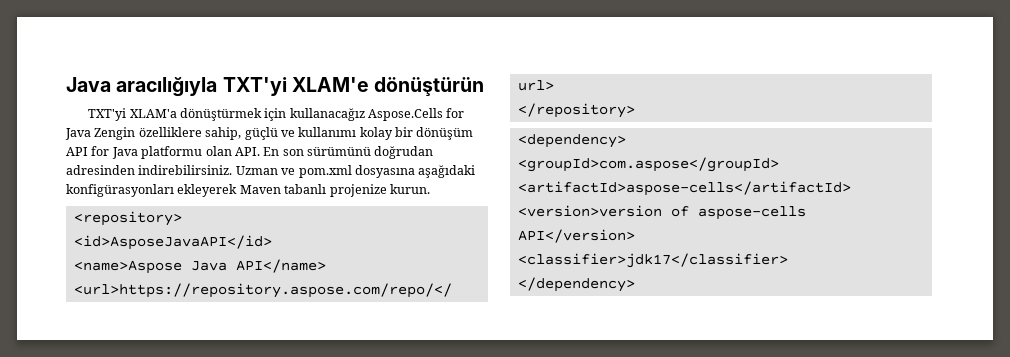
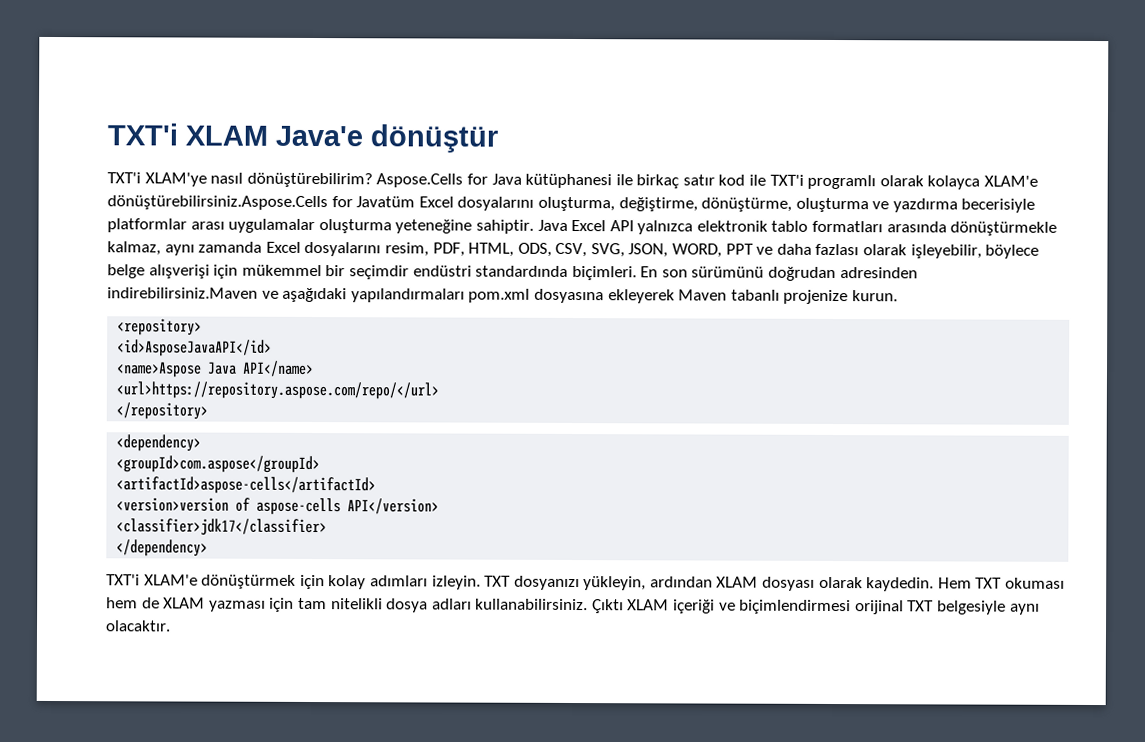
- Java aracılığıyla TXT'yi XLAM'e dönüştürün
- TXT'yi XLAM'a dönüştürmek için kullanacağız Aspose.Cells for Java Zengin özelliklere sahip, güçlü ve kullanımı kolay bir dönüşüm API for Java platformu olan API. En son sürümünü doğrudan adresinden indirebilirsiniz. Uzman ve pom.xml dosyasına aşağıdaki konfigürasyonları ekleyerek Maven tabanlı projenize kurun.
+ TXT'i XLAM Java'e dönüştür
+ TXT'i XLAM'ye nasıl dönüştürebilirim? Aspose.Cells for Java kütüphanesi ile birkaç satır kod ile TXT'i programlı olarak kolayca XLAM'e dönüştürebilirsiniz.Aspose.Cells for Javatüm Excel dosyalarını oluşturma, değiştirme, dönüştürme, oluşturma ve yazdırma becerisiyle platformlar arası uygulamalar oluşturma yeteneğine sahiptir. Java Excel API yalnızca elektronik tablo formatları arasında dönüştürmekle kalmaz, aynı zamanda Excel dosyalarını resim, PDF, HTML, ODS, CSV, SVG, JSON, WORD, PPT ve daha fazlası olarak işleyebilir, böylece belge alışverişi için mükemmel bir seçimdir endüstri standardında biçimleri. En son sürümünü doğrudan adresinden indirebilirsiniz.Maven ve aşağıdaki yapılandırmaları pom.xml dosyasına ekleyerek Maven tabanlı projenize kurun.
+ TXT'i XLAM'e dönüştürmek için kolay adımları izleyin. TXT dosyanızı yükleyin, ardından XLAM dosyası olarak kaydedin. Hem TXT okuması hem de XLAM yazması için tam nitelikli dosya adları kullanabilirsiniz. Çıktı XLAM içeriği ve biçimlendirmesi orijinal TXT belgesiyle aynı olacaktır.

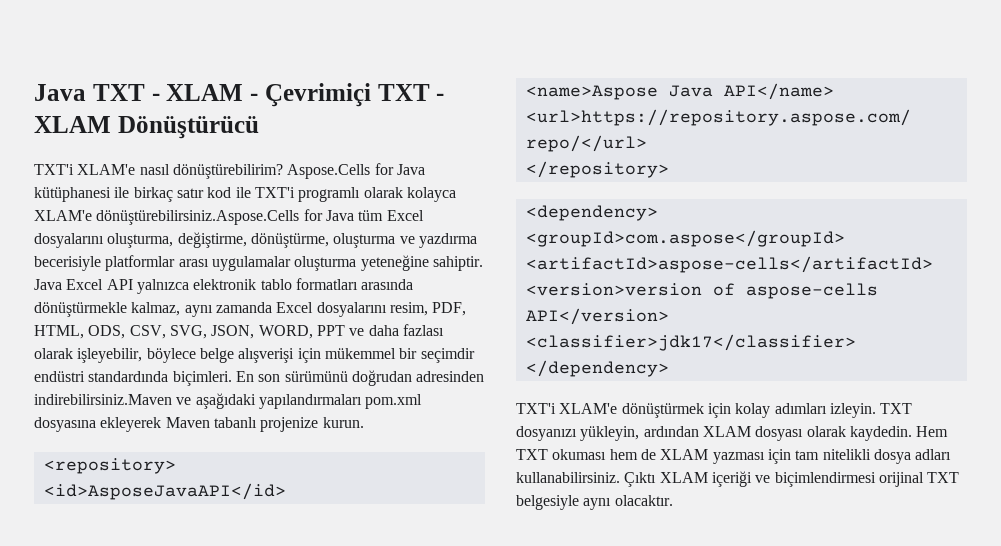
- TXT'i XLAM Java'e dönüştür
- TXT'i XLAM'ye nasıl dönüştürebilirim?
+ Java TXT - XLAM - Çevrimiçi TXT - XLAM Dönüştürücü
+ TXT'i XLAM'e nasıl dönüştürebilirim?
- Aspose.Cells for Java kütüphanesi ile birkaç satır kod ile TXT'i programlı olarak kolayca XLAM'e dönüştürebilirsiniz.Aspose.Cells for Javatüm Excel dosyalarını oluşturma, değiştirme, dönüştürme, oluşturma ve yazdırma becerisiyle platformlar arası uygulamalar oluşturma yeteneğine sahiptir.
+ Aspose.Cells for Java kütüphanesi ile birkaç satır kod ile TXT'i programlı olarak kolayca XLAM'e dönüştürebilirsiniz.Aspose.Cells for Java tüm Excel dosyalarını oluşturma, değiştirme, dönüştürme, oluşturma ve yazdırma becerisiyle platformlar arası uygulamalar oluşturma yeteneğine sahiptir.

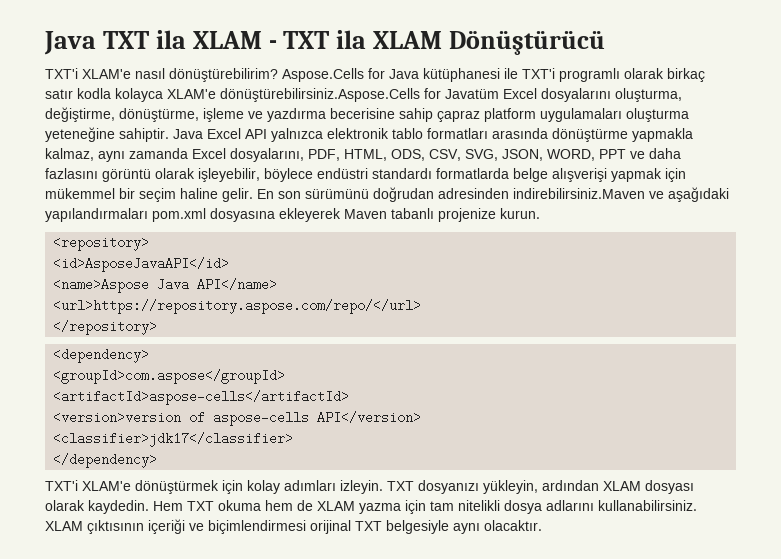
- Java TXT - XLAM - Çevrimiçi TXT - XLAM Dönüştürücü
+ Java TXT ila XLAM - TXT ila XLAM Dönüştürücü
- Aspose.Cells for Java kütüphanesi ile birkaç satır kod ile TXT'i programlı olarak kolayca XLAM'e dönüştürebilirsiniz.Aspose.Cells for Java tüm Excel dosyalarını oluşturma, değiştirme, dönüştürme, oluşturma ve yazdırma becerisiyle platformlar arası uygulamalar oluşturma yeteneğine sahiptir.
+ Aspose.Cells for Java kütüphanesi ile TXT'i programlı olarak birkaç satır kodla kolayca XLAM'e dönüştürebilirsiniz.Aspose.Cells for Javatüm Excel dosyalarını oluşturma, değiştirme, dönüştürme, işleme ve yazdırma becerisine sahip çapraz platform uygulamaları oluşturma yeteneğine sahiptir.
- Java Excel API yalnızca elektronik tablo formatları arasında dönüştürmekle kalmaz, aynı zamanda Excel dosyalarını resim, PDF, HTML, ODS, CSV, SVG, JSON, WORD, PPT ve daha fazlası olarak işleyebilir, böylece belge alışverişi için mükemmel bir seçimdir endüstri standardında biçimleri.
+ Java Excel API yalnızca elektronik tablo formatları arasında dönüştürme yapmakla kalmaz, aynı zamanda Excel dosyalarını, PDF, HTML, ODS, CSV, SVG, JSON, WORD, PPT ve daha fazlasını görüntü olarak işleyebilir, böylece endüstri standardı formatlarda belge alışverişi yapmak için mükemmel bir seçim haline gelir.
- Hem TXT okuması hem de XLAM yazması için tam nitelikli dosya adları kullanabilirsiniz. Çıktı XLAM içeriği ve biçimlendirmesi orijinal TXT belgesiyle aynı olacaktır.
+ Hem TXT okuma hem de XLAM yazma için tam nitelikli dosya adlarını kullanabilirsiniz. XLAM çıktısının içeriği ve biçimlendirmesi orijinal TXT belgesiyle aynı olacaktır.

